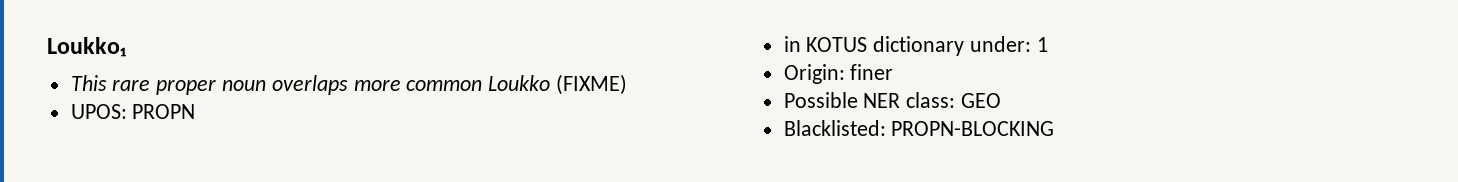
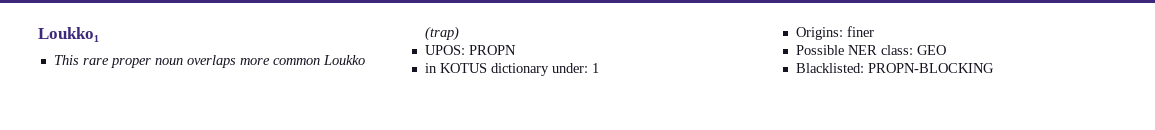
- This rare proper noun overlaps more common Loukko (FIXME)
+ This rare proper noun overlaps more common Loukko (trap)
- Origin: finer
+ Origins: finer

